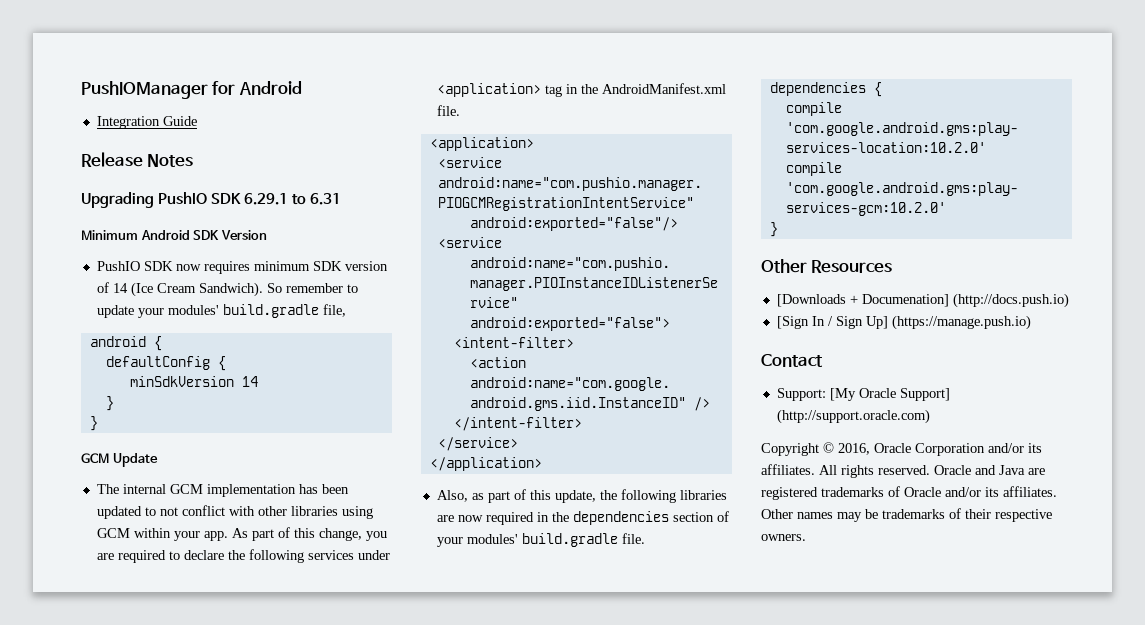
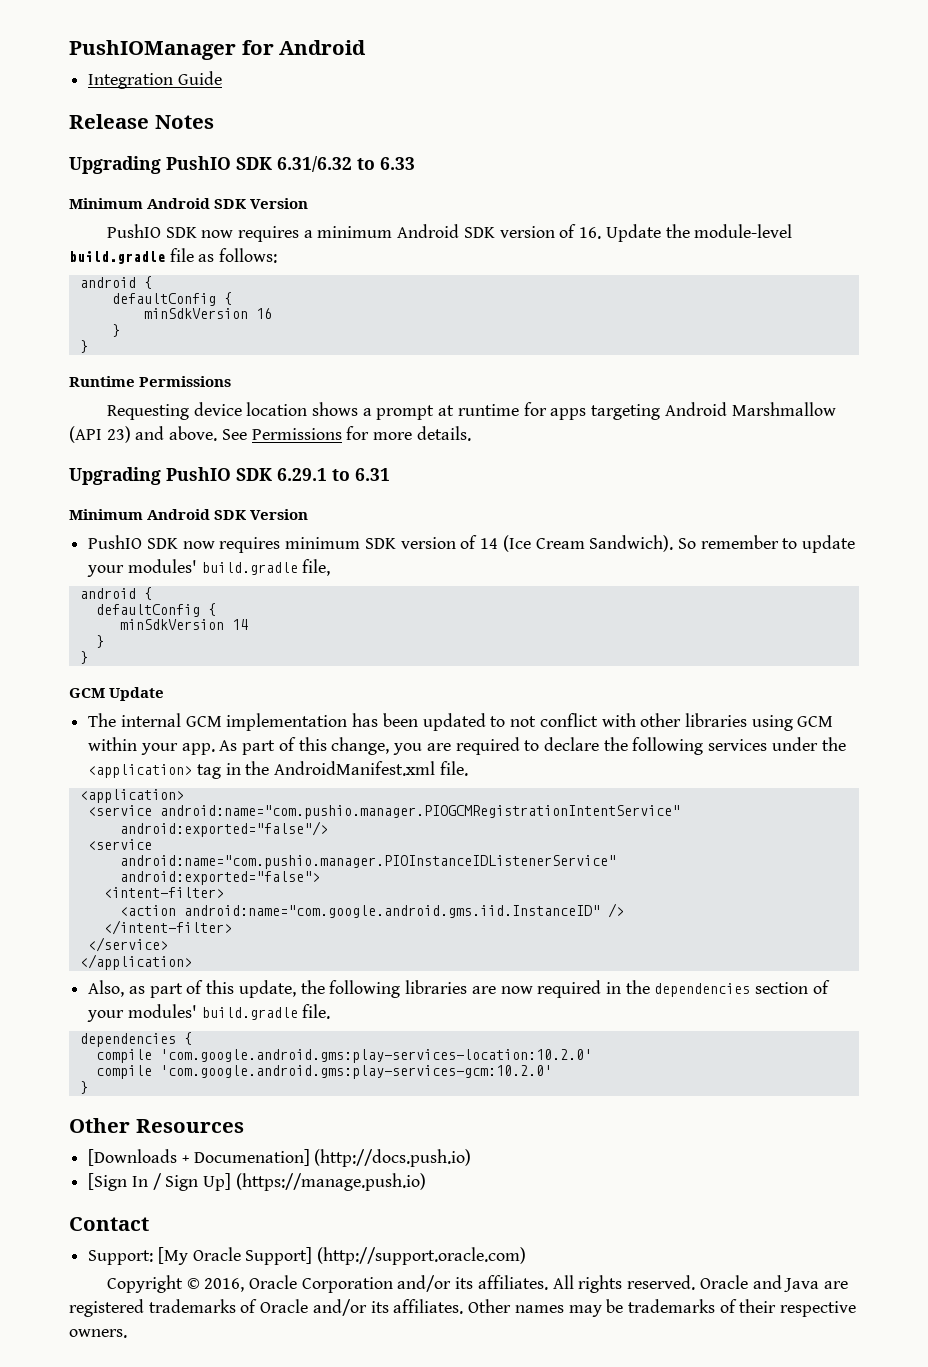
+ Upgrading PushIO SDK 6.31/6.32 to 6.33
+ Minimum Android SDK Version
+ PushIO SDK now requires a minimum Android SDK version of 16. Update the module-level build.gradle file as follows:
+ android {
+ defaultConfig {
+ minSdkVersion 16
+ }
+ }
+ Runtime Permissions
+ Requesting device location shows a prompt at runtime for apps targeting Android Marshmallow (API 23) and above. See Permissions for more details.
- As part of this change, you are required to declare the following services under <application> tag in the AndroidManifest.xml file.
+ As part of this change, you are required to declare the following services under the <application> tag in the AndroidManifest.xml file.

